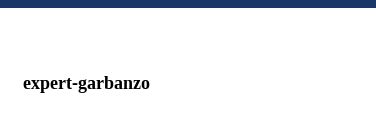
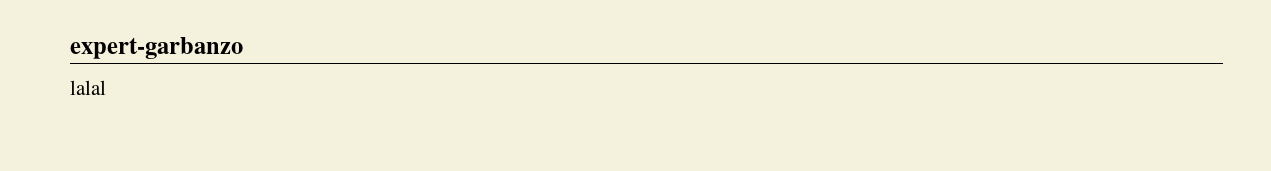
+ lalal

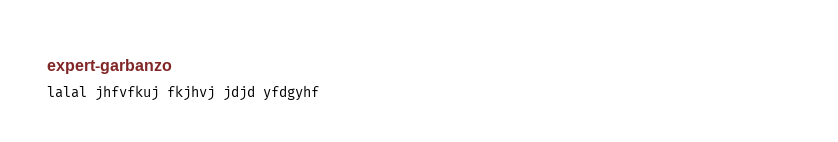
- lalal
+ lalal jhfvfkuj fkjhvj jdjd yfdgyhf

